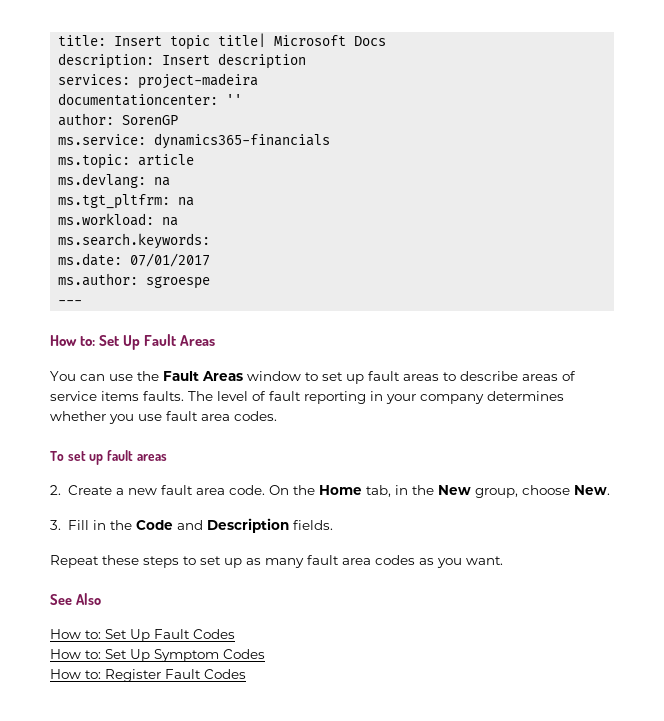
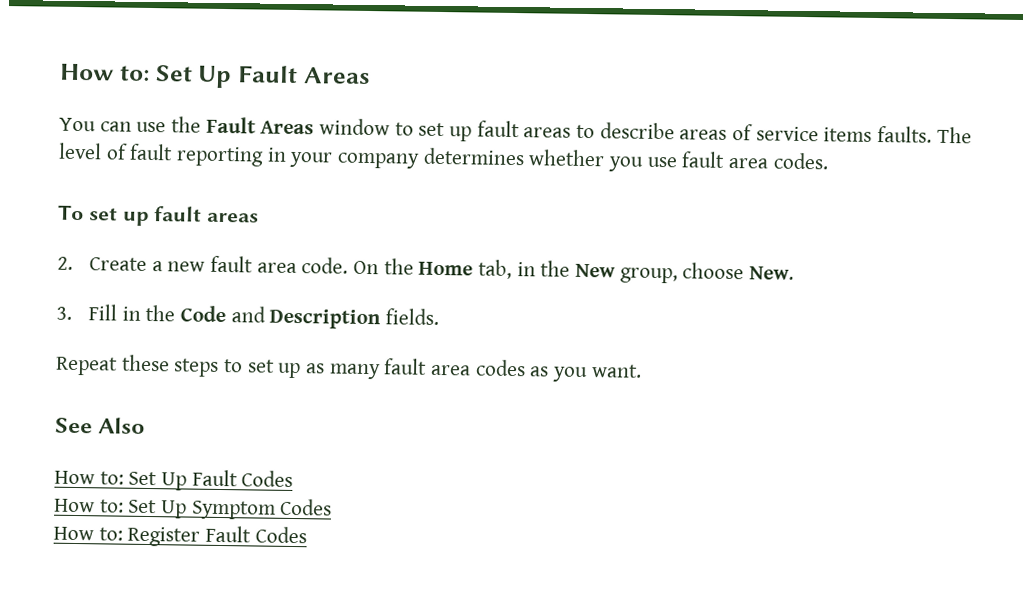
- title: Insert topic title| Microsoft Docs
- description: Insert description
- services: project-madeira
- documentationcenter: ''
- author: SorenGP
- ms.service: dynamics365-financials
- ms.topic: article
- ms.devlang: na
- ms.tgt_pltfrm: na
- ms.workload: na
- ms.search.keywords:
- ms.date: 07/01/2017
- ms.author: sgroespe
- ---

